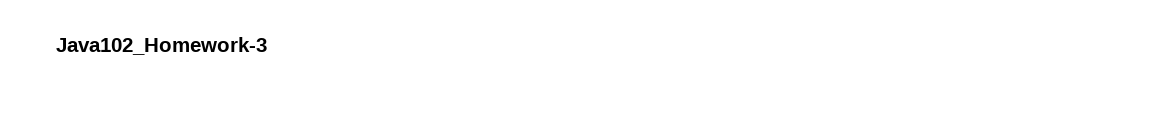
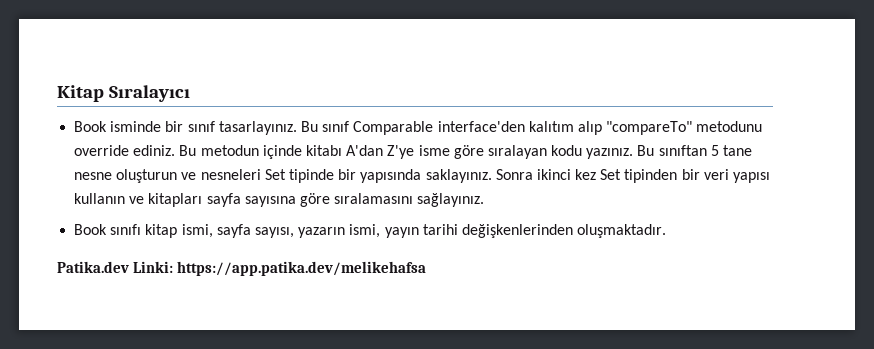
- Java102_Homework-3
+ Kitap Sıralayıcı
+ Book isminde bir sınıf tasarlayınız. Bu sınıf Comparable interface'den kalıtım alıp "compareTo" metodunu override ediniz. Bu metodun içinde kitabı A'dan Z'ye isme göre sıralayan kodu yazınız. Bu sınıftan 5 tane nesne oluşturun ve nesneleri Set tipinde bir yapısında saklayınız. Sonra ikinci kez Set tipinden bir veri yapısı kullanın ve kitapları sayfa sayısına göre sıralamasını sağlayınız.
+ Book sınıfı kitap ismi, sayfa sayısı, yazarın ismi, yayın tarihi değişkenlerinden oluşmaktadır.
+ Patika.dev Linki: https://app.patika.dev/melikehafsa

